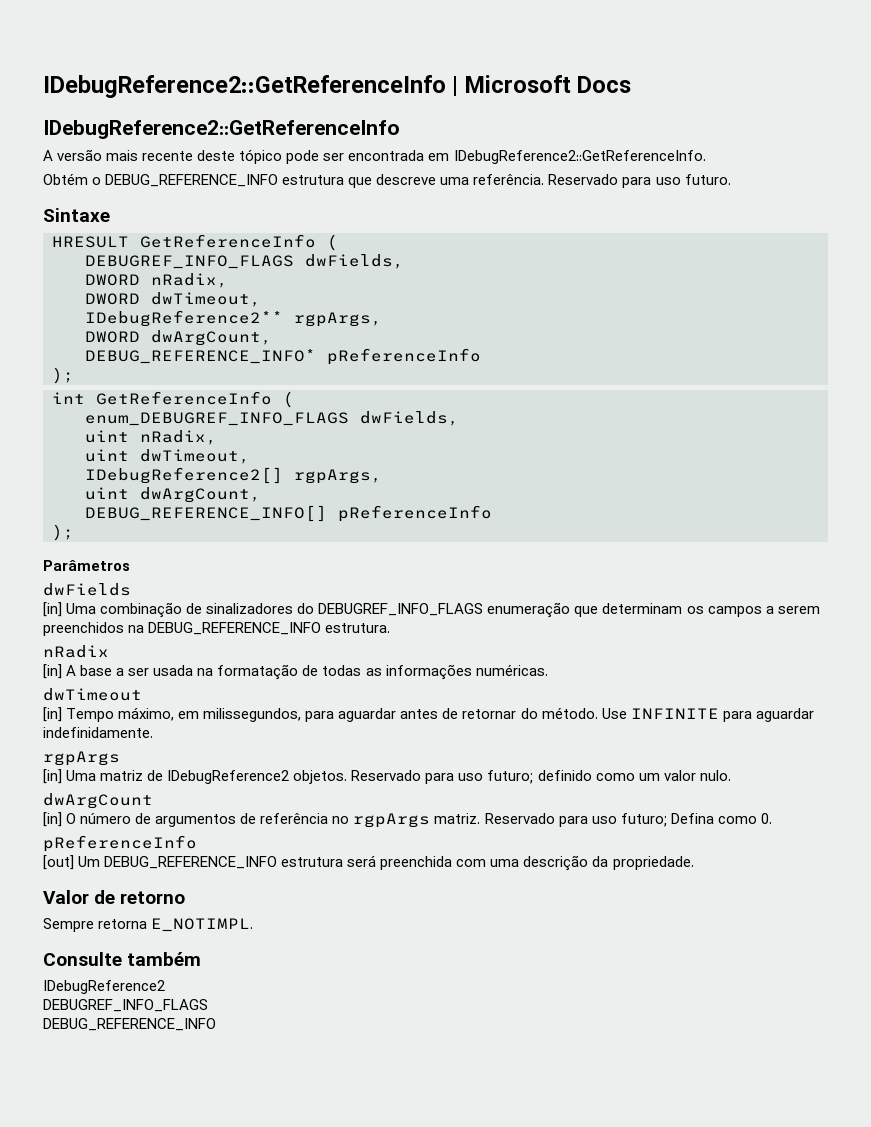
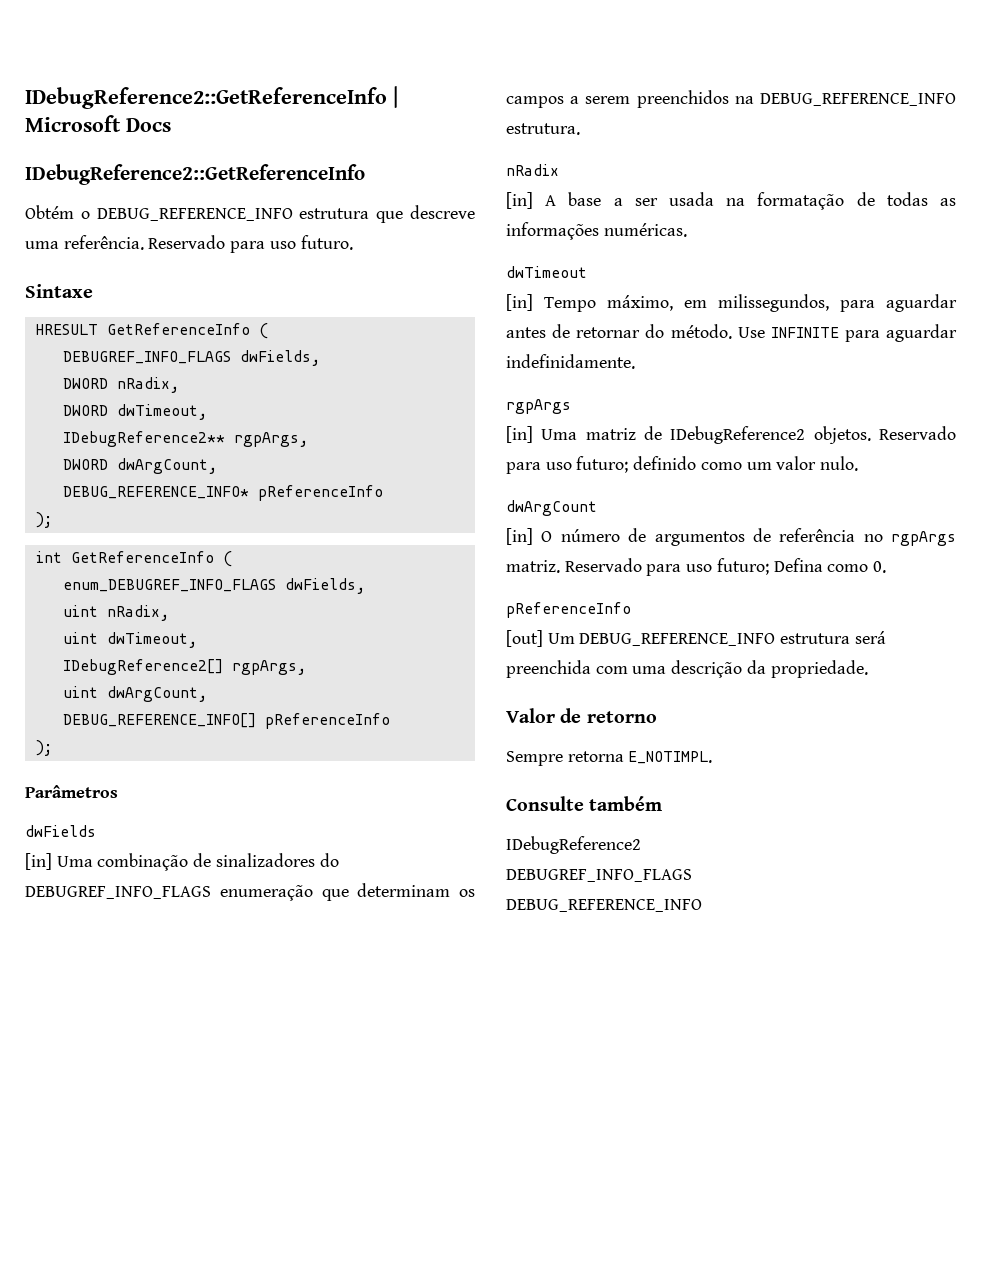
- A versão mais recente deste tópico pode ser encontrada em IDebugReference2::GetReferenceInfo.

